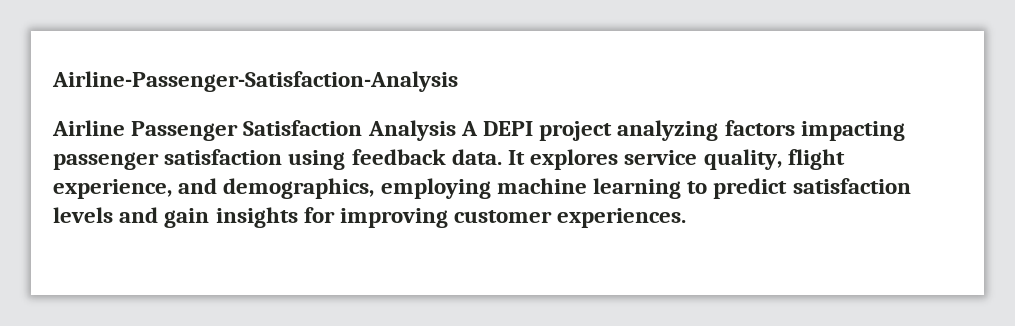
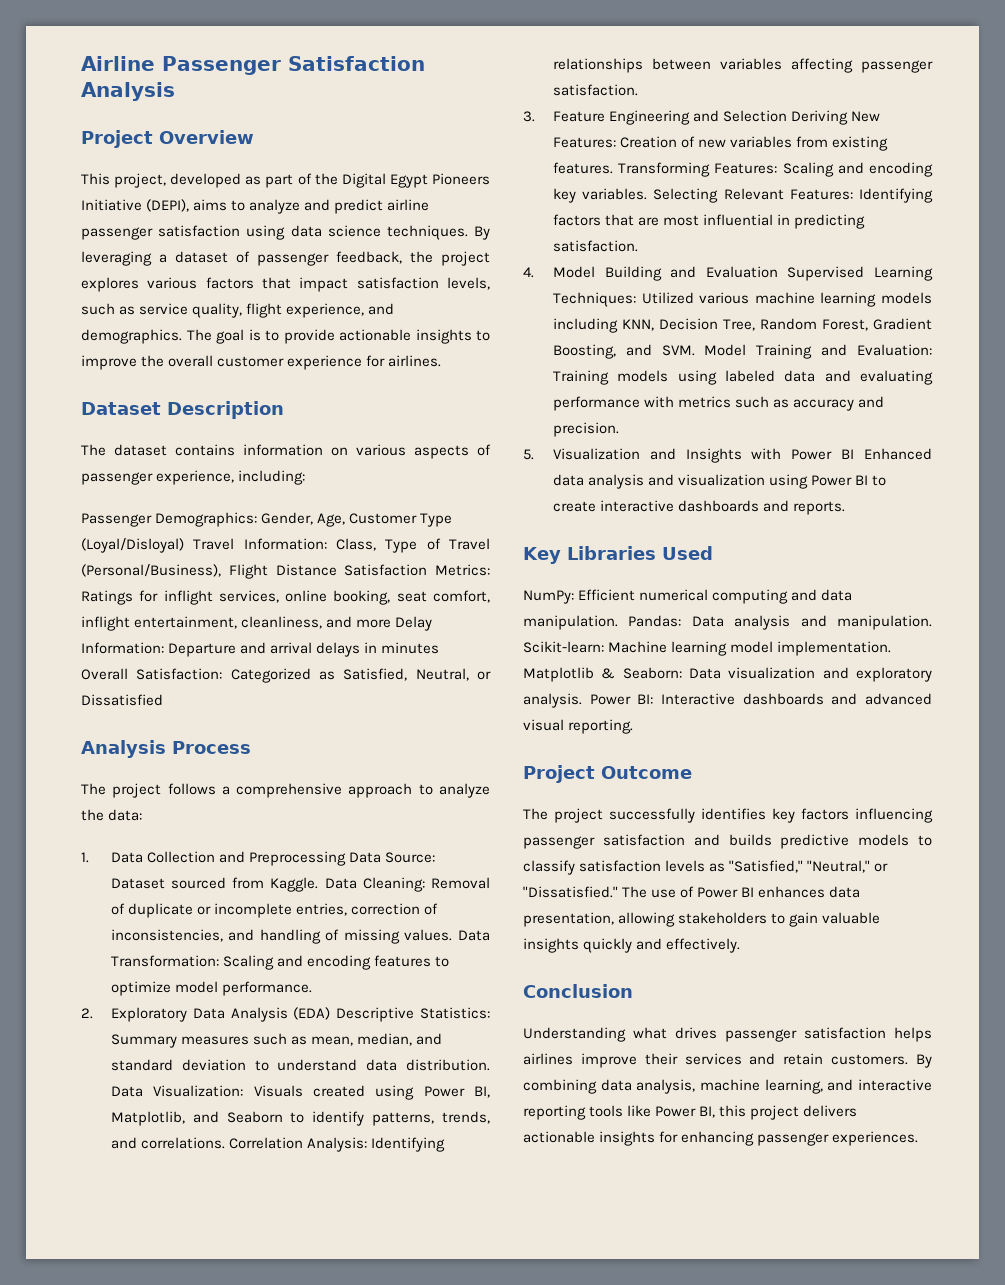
- Airline-Passenger-Satisfaction-Analysis
- Airline Passenger Satisfaction Analysis A DEPI project analyzing factors impacting passenger satisfaction using feedback data. It explores service quality, flight experience, and demographics, employing machine learning to predict satisfaction levels and gain insights for improving customer experiences.
+ Airline Passenger Satisfaction Analysis
+ Project Overview
+ This project, developed as part of the Digital Egypt Pioneers Initiative (DEPI), aims to analyze and predict airline passenger satisfaction using data science techniques. By leveraging a dataset of passenger feedback, the project explores various factors that impact satisfaction levels, such as service quality, flight experience, and demographics. The goal is to provide actionable insights to improve the overall customer experience for airlines.
+ Dataset Description
+ The dataset contains information on various aspects of passenger experience, including:
+ Passenger Demographics: Gender, Age, Customer Type (Loyal/Disloyal) Travel Information: Class, Type of Travel (Personal/Business), Flight Distance Satisfaction Metrics: Ratings for inflight services, online booking, seat comfort, inflight entertainment, cleanliness, and more Delay Information: Departure and arrival delays in minutes Overall Satisfaction: Categorized as Satisfied, Neutral, or Dissatisfied
+ Analysis Process
+ The project follows a comprehensive approach to analyze the data:
+ 1. Data Collection and Preprocessing Data Source: Dataset sourced from Kaggle. Data Cleaning: Removal of duplicate or incomplete entries, correction of inconsistencies, and handling of missing values. Data Transformation: Scaling and encoding features to optimize model performance.
+ 2. Exploratory Data Analysis (EDA) Descriptive Statistics: Summary measures such as mean, median, and standard deviation to understand data distribution. Data Visualization: Visuals created using Power BI, Matplotlib, and Seaborn to identify patterns, trends, and correlations. Correlation Analysis: Identifying relationships between variables affecting passenger satisfaction.
+ 3. Feature Engineering and Selection Deriving New Features: Creation of new variables from existing features. Transforming Features: Scaling and encoding key variables. Selecting Relevant Features: Identifying factors that are most influential in predicting satisfaction.
+ 4. Model Building and Evaluation Supervised Learning Techniques: Utilized various machine learning models including KNN, Decision Tree, Random Forest, Gradient Boosting, and SVM. Model Training and Evaluation: Training models using labeled data and evaluating performance with metrics such as accuracy and precision.
+ 5. Visualization and Insights with Power BI Enhanced data analysis and visualization using Power BI to create interactive dashboards and reports.
+ Key Libraries Used
+ NumPy: Efficient numerical computing and data manipulation. Pandas: Data analysis and manipulation. Scikit-learn: Machine learning model implementation. Matplotlib & Seaborn: Data visualization and exploratory analysis. Power BI: Interactive dashboards and advanced visual reporting.
+ Project Outcome
+ The project successfully identifies key factors influencing passenger satisfaction and builds predictive models to classify satisfaction levels as "Satisfied," "Neutral," or "Dissatisfied." The use of Power BI enhances data presentation, allowing stakeholders to gain valuable insights quickly and effectively.
+ Conclusion
+ Understanding what drives passenger satisfaction helps airlines improve their services and retain customers. By combining data analysis, machine learning, and interactive reporting tools like Power BI, this project delivers actionable insights for enhancing passenger experiences.

